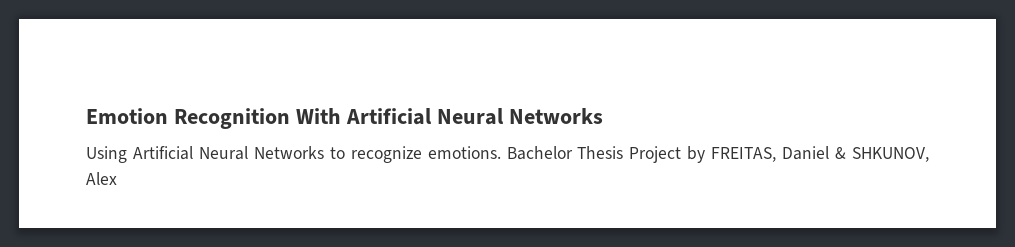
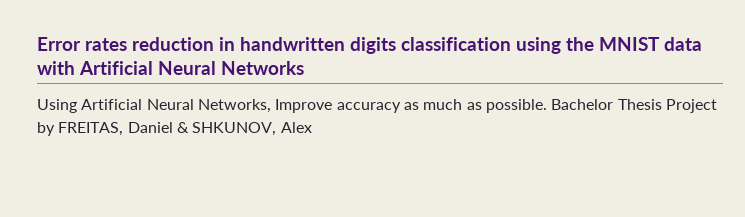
- Emotion Recognition With Artificial Neural Networks
+ Error rates reduction in handwritten digits classification using the MNIST data with Artificial Neural Networks
- Using Artificial Neural Networks to recognize emotions.
+ Using Artificial Neural Networks, Improve accuracy as much as possible.

